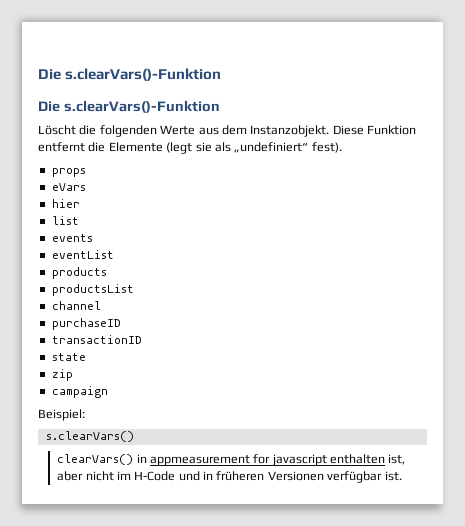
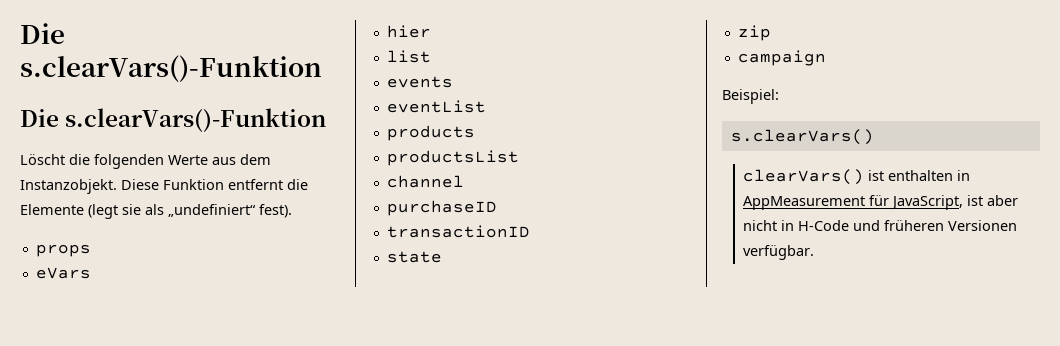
- clearVars() in appmeasurement for javascript enthalten ist, aber nicht im H-Code und in früheren Versionen verfügbar ist.
+ clearVars() ist enthalten in AppMeasurement für JavaScript, ist aber nicht in H-Code und früheren Versionen verfügbar.

